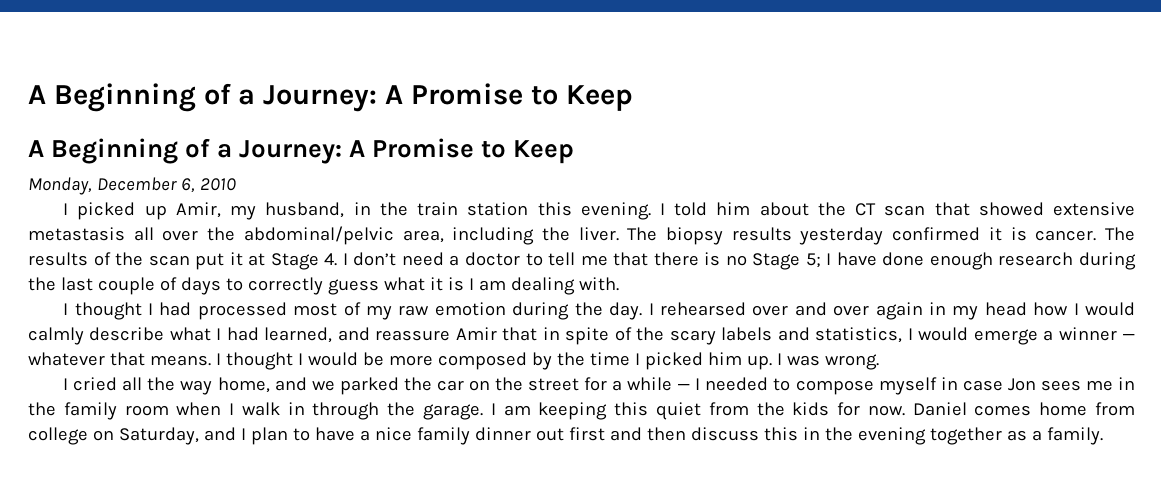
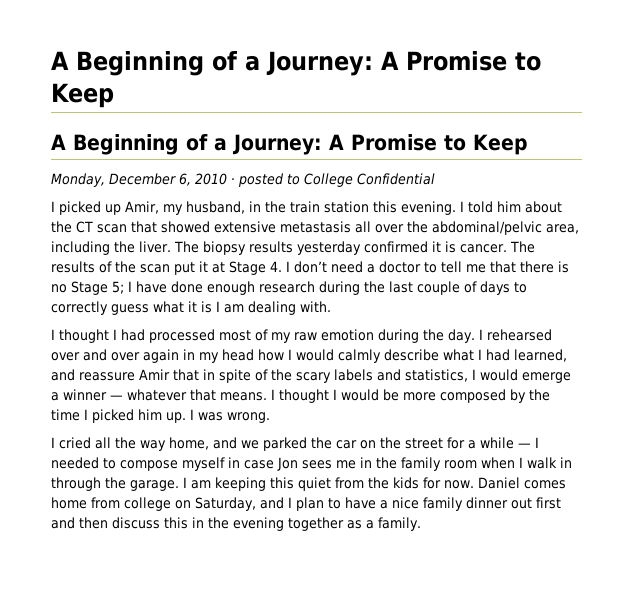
- Monday, December 6, 2010
+ Monday, December 6, 2010 · posted to College Confidential

